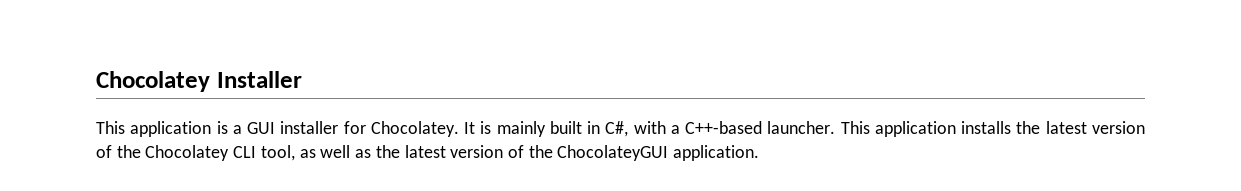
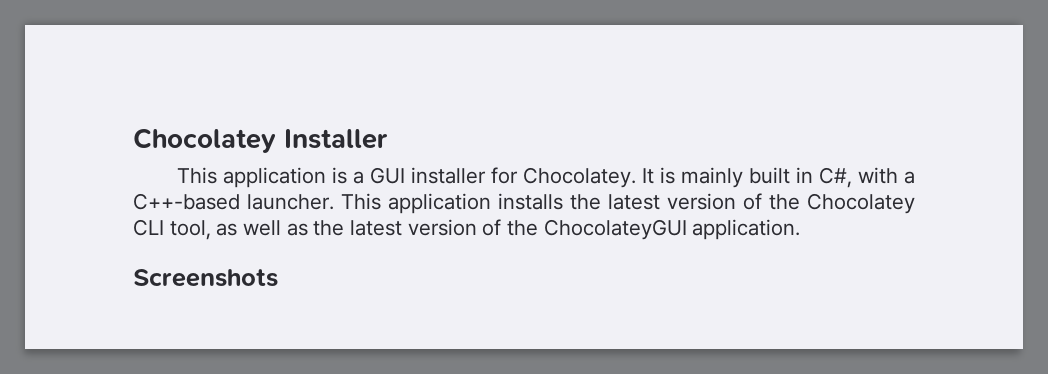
+ Screenshots

